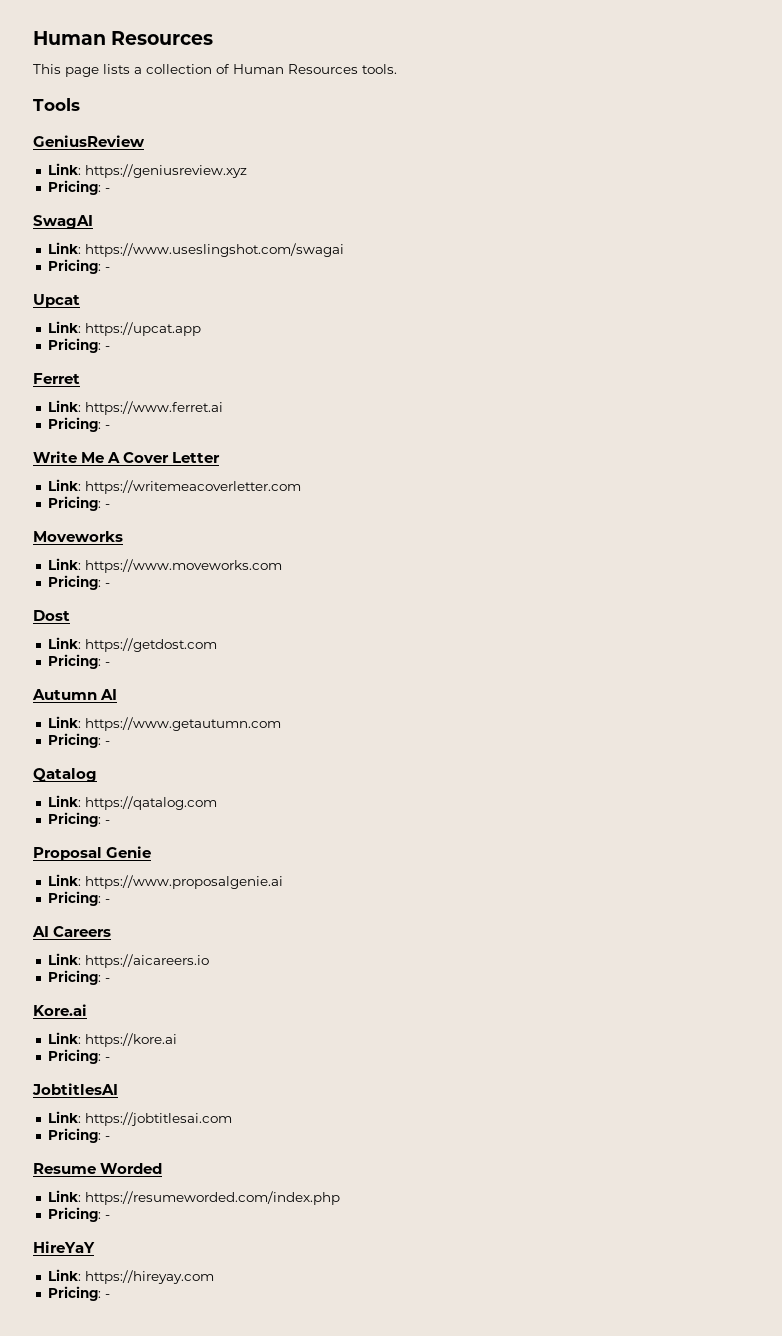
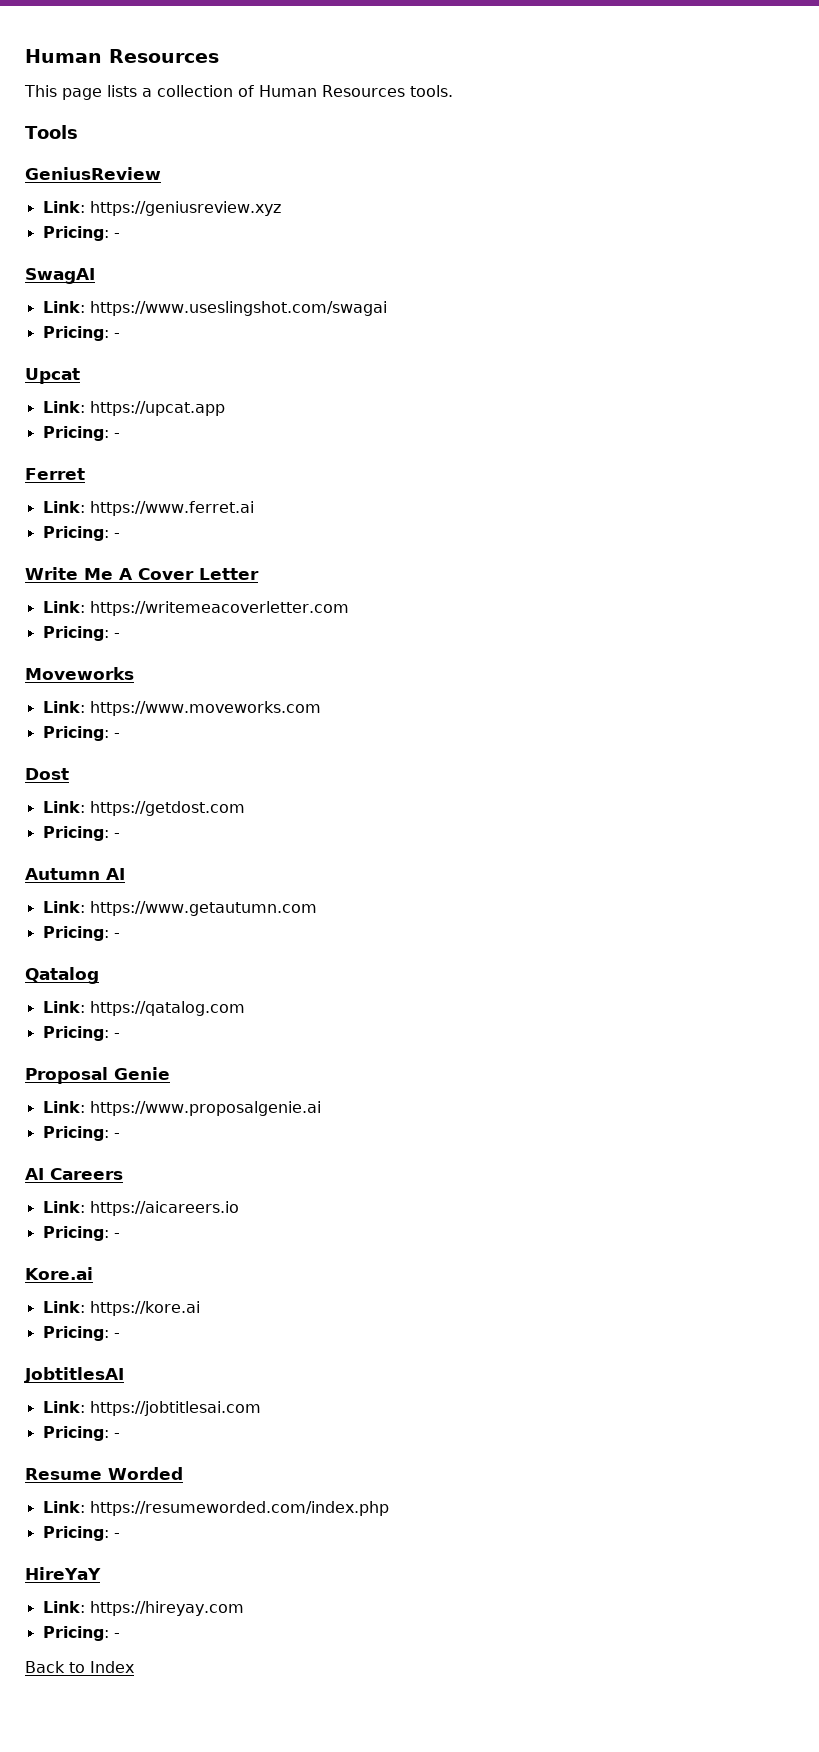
+ Back to Index

